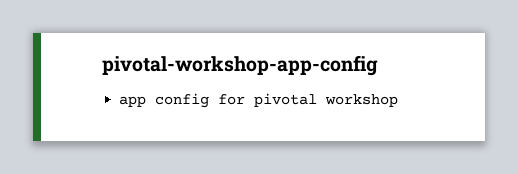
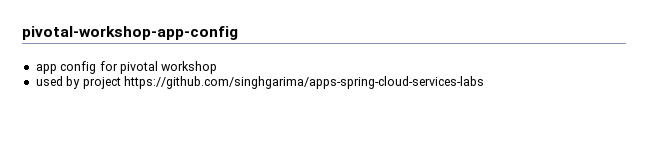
+ used by project https://github.com/singhgarima/apps-spring-cloud-services-labs

